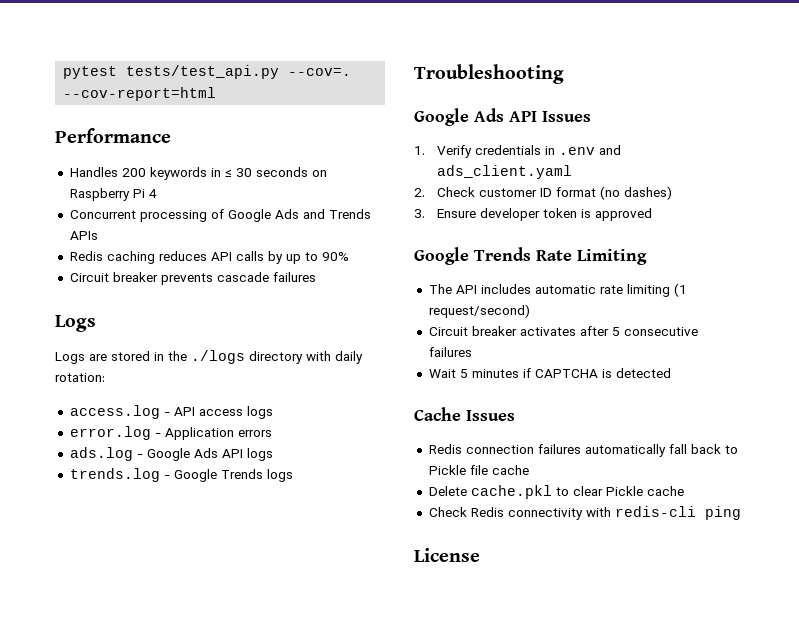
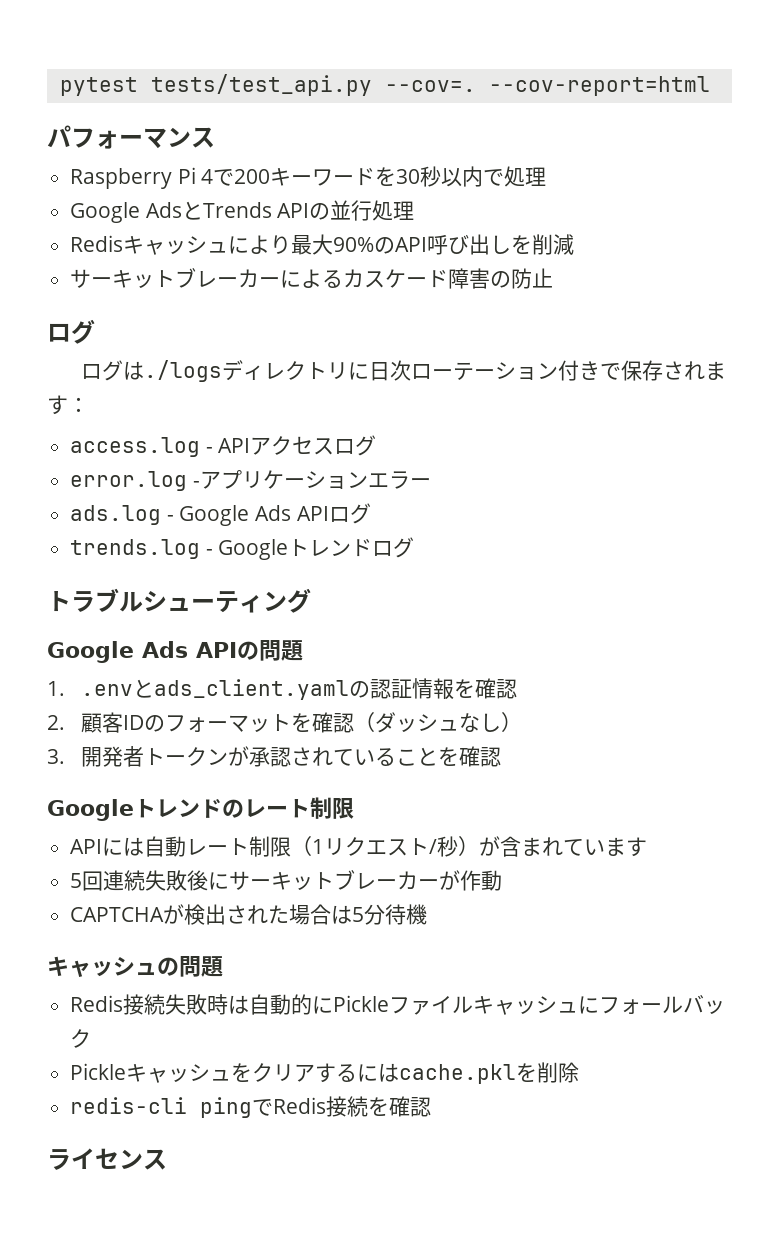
- Performance
- Handles 200 keywords in ≤ 30 seconds on Raspberry Pi 4
- Concurrent processing of Google Ads and Trends APIs
- Redis caching reduces API calls by up to 90%
- Circuit breaker prevents cascade failures
- Logs
- Logs are stored in the ./logs directory with daily rotation:
+ パフォーマンス
+ Raspberry Pi 4で200キーワードを30秒以内で処理
+ Google AdsとTrends APIの並行処理
+ Redisキャッシュにより最大90%のAPI呼び出しを削減
+ サーキットブレーカーによるカスケード障害の防止
+ ログ
+ ログは./logsディレクトリに日次ローテーション付きで保存されます：
- access.log - API access logs
+ access.log - APIアクセスログ
- error.log - Application errors
+ error.log -アプリケーションエラー
- ads.log - Google Ads API logs
+ ads.log - Google Ads APIログ
- trends.log - Google Trends logs
- Troubleshooting
- Google Ads API Issues
+ trends.log - Googleトレンドログ
+ トラブルシューティング
+ Google Ads APIの問題
- 1. Verify credentials in .env and ads_client.yaml
- 2. Check customer ID format (no dashes)
- 3. Ensure developer token is approved
- Google Trends Rate Limiting
- The API includes automatic rate limiting (1 request/second)
- Circuit breaker activates after 5 consecutive failures
- Wait 5 minutes if CAPTCHA is detected
- Cache Issues
- Redis connection failures automatically fall back to Pickle file cache
- Delete cache.pkl to clear Pickle cache
- Check Redis connectivity with redis-cli ping
- License
+ 1. .envとads_client.yamlの認証情報を確認
+ 2.顧客IDのフォーマットを確認（ダッシュなし）
+ 3.開発者トークンが承認されていることを確認
+ Googleトレンドのレート制限
+ APIには自動レート制限（1リクエスト/秒）が含まれています
+ 5回連続失敗後にサーキットブレーカーが作動
+ CAPTCHAが検出された場合は5分待機
+ キャッシュの問題
+ Redis接続失敗時は自動的にPickleファイルキャッシュにフォールバック
+ Pickleキャッシュをクリアするにはcache.pklを削除
+ redis-cli pingでRedis接続を確認
+ ライセンス

